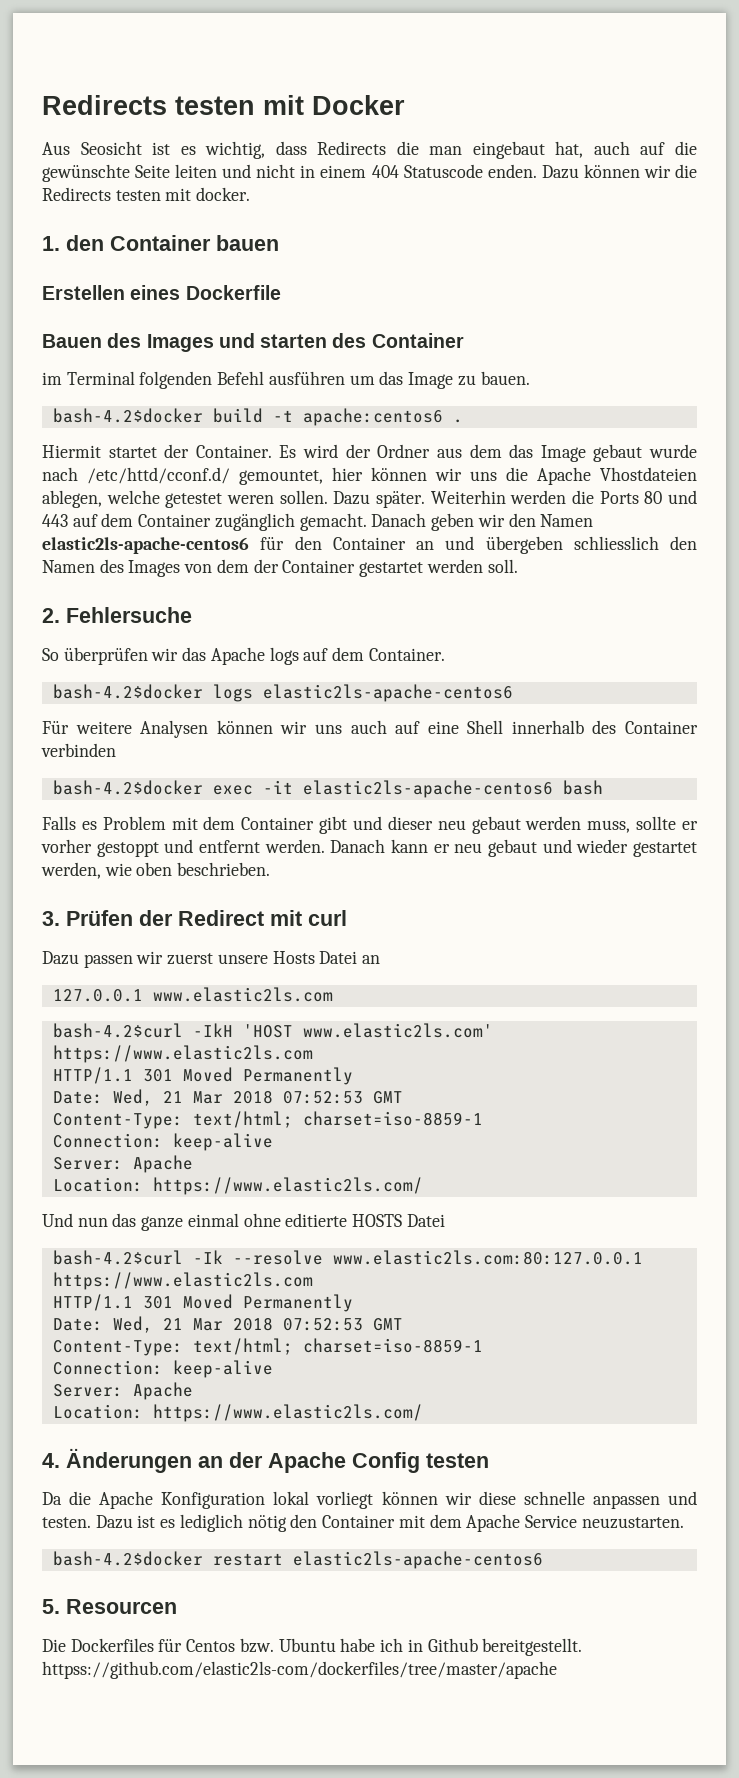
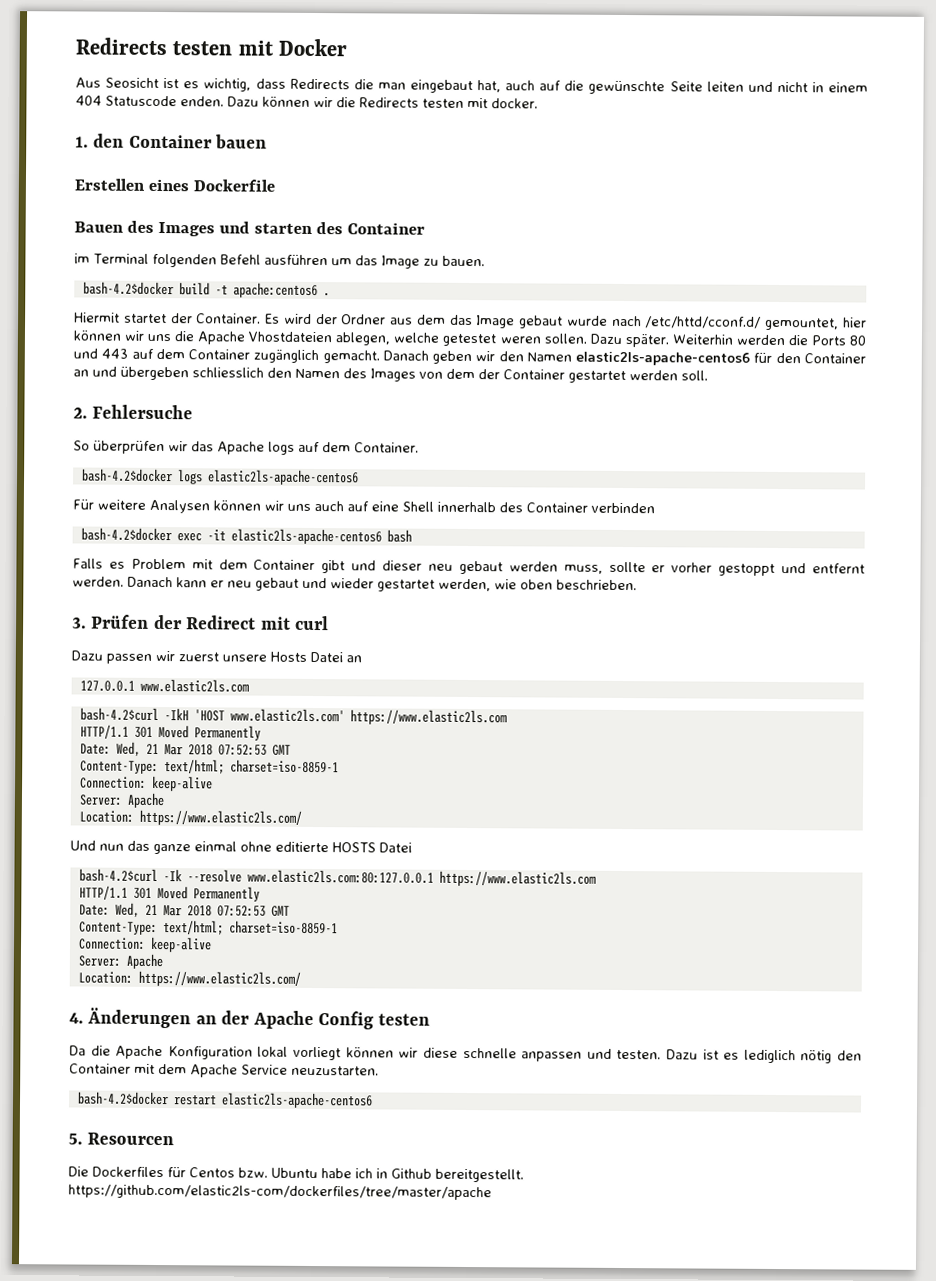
- Die Dockerfiles für Centos bzw. Ubuntu habe ich in Github bereitgestellt. httpss://github.com/elastic2ls-com/dockerfiles/tree/master/apache
+ Die Dockerfiles für Centos bzw. Ubuntu habe ich in Github bereitgestellt. https://github.com/elastic2ls-com/dockerfiles/tree/master/apache

